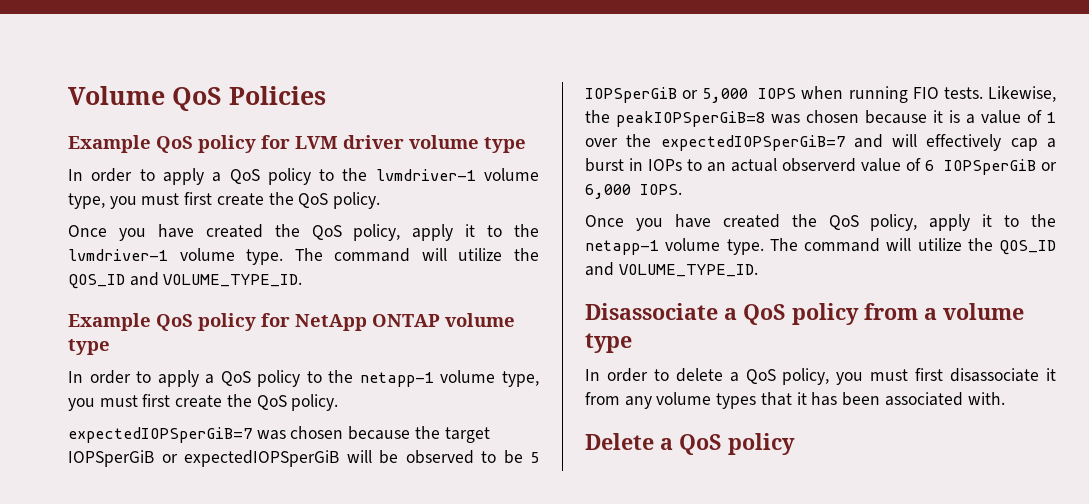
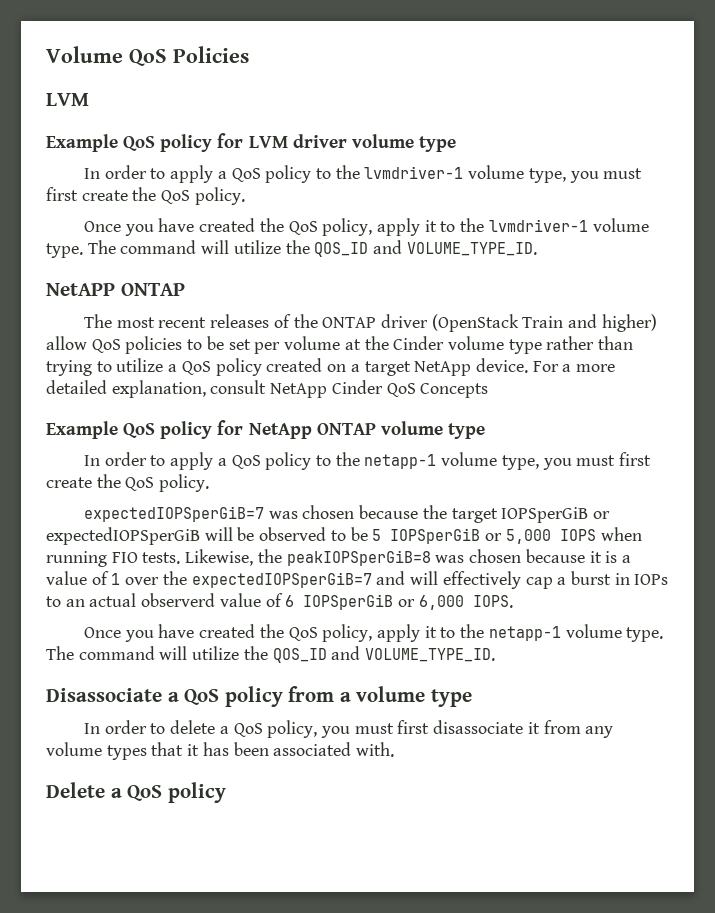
  Volume QoS Policies
+ LVM
+ NetAPP ONTAP
+ The most recent releases of the ONTAP driver (OpenStack Train and higher) allow QoS policies to be set per volume at the Cinder volume type rather than trying to utilize a QoS policy created on a target NetApp device. For a more detailed explanation, consult NetApp Cinder QoS Concepts

